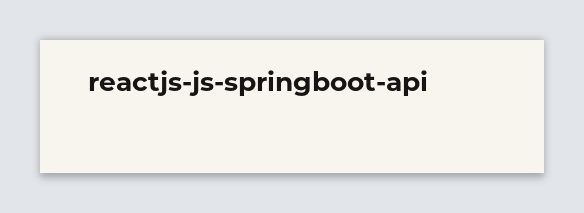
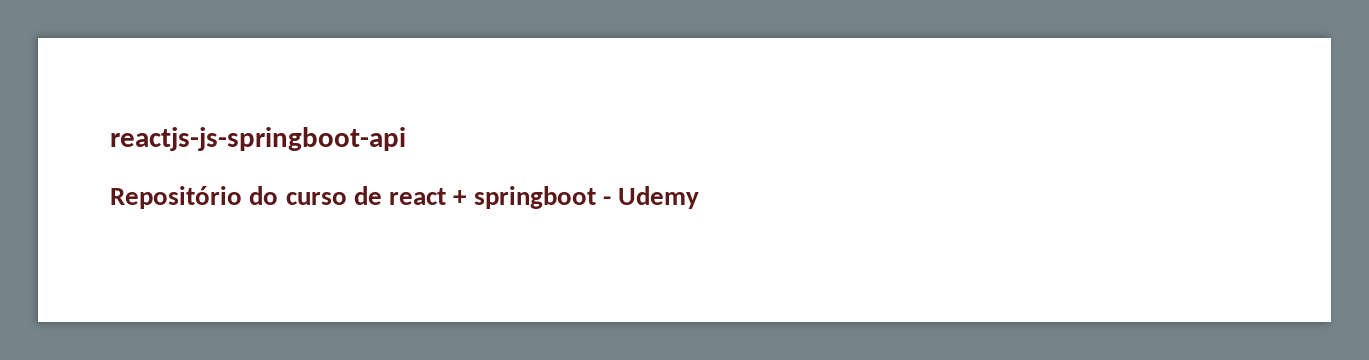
+ Repositório do curso de react + springboot - Udemy

